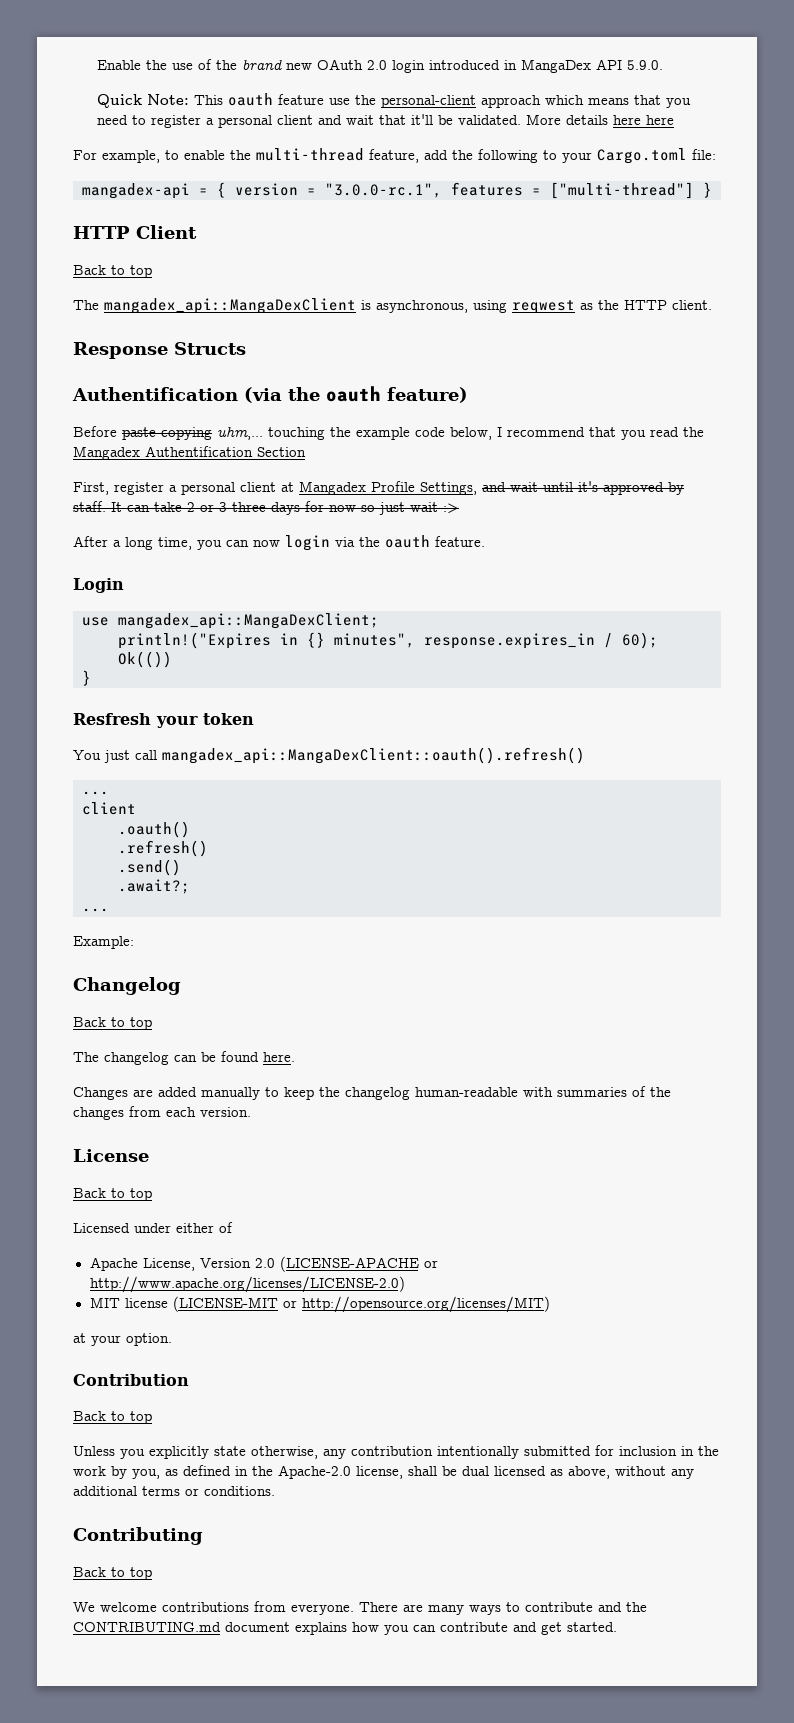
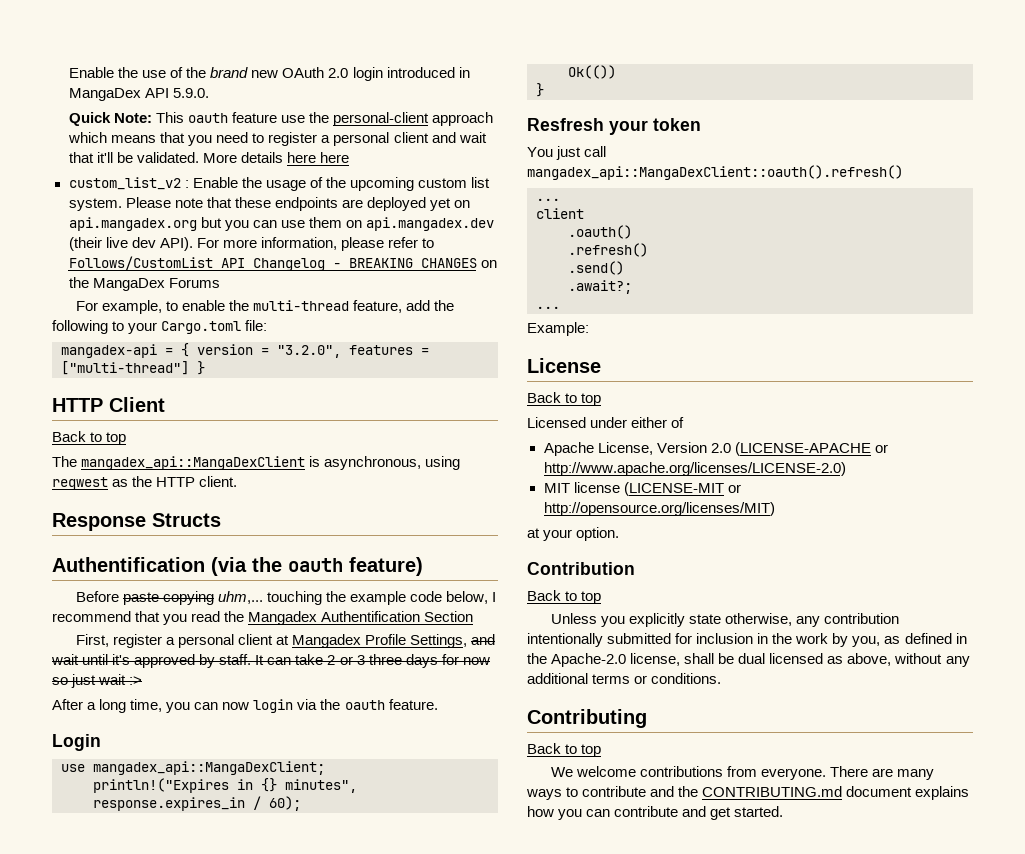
+ custom_list_v2 : Enable the usage of the upcoming custom list system. Please note that these endpoints are deployed yet on api.mangadex.org but you can use them on api.mangadex.dev (their live dev API). For more information, please refer to Follows/CustomList API Changelog - BREAKING CHANGES on the MangaDex Forums
- mangadex-api = { version = "3.0.0-rc.1", features = ["multi-thread"] }
+ mangadex-api = { version = "3.2.0", features = ["multi-thread"] }
- Changelog
- Back to top
- The changelog can be found here.
- Changes are added manually to keep the changelog human-readable with summaries of the changes from each version.

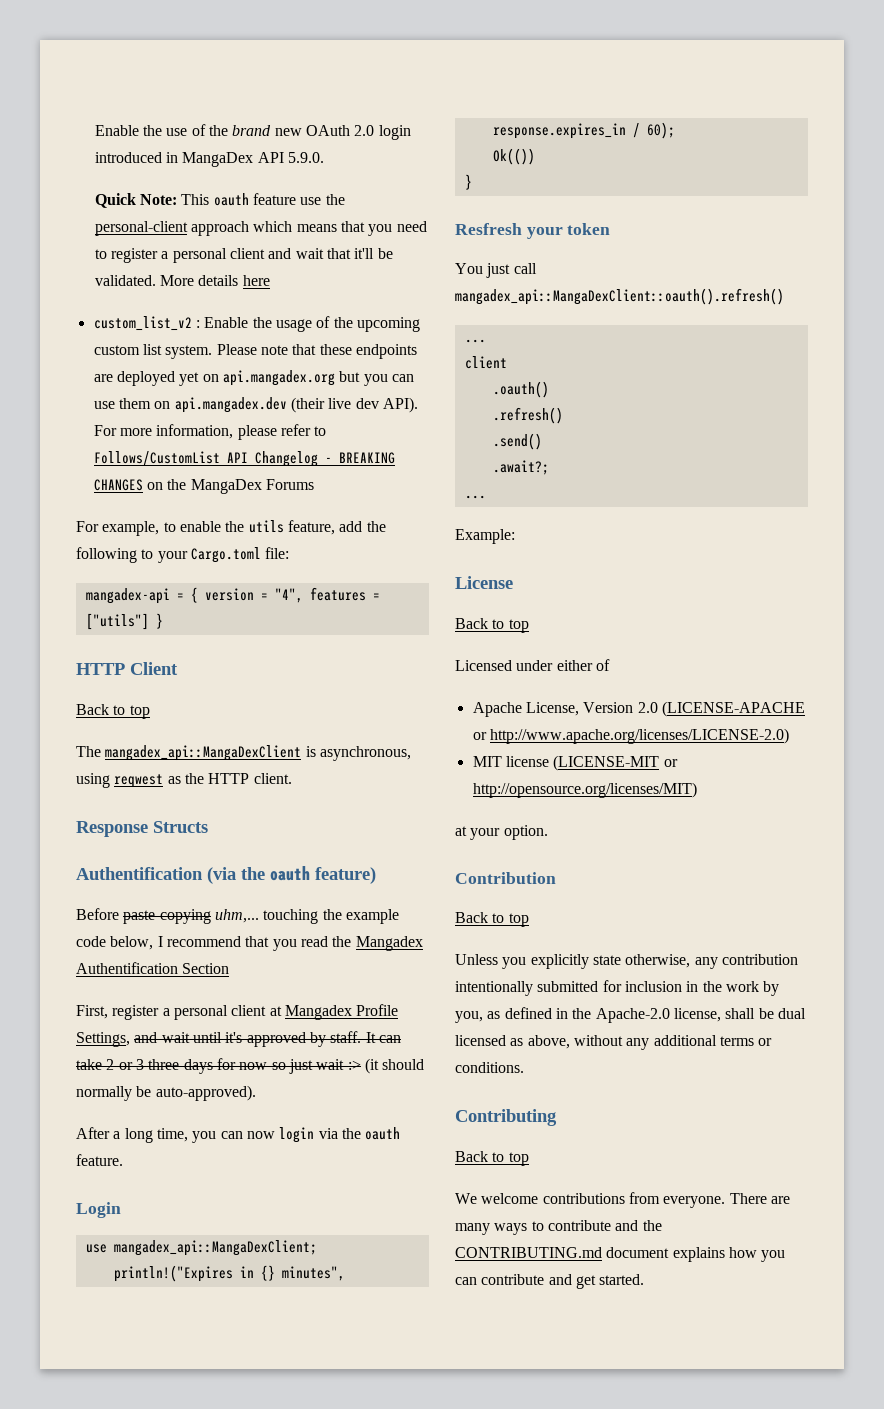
- More details here here
+ More details here
- For example, to enable the multi-thread feature, add the following to your Cargo.toml file:
+ For example, to enable the utils feature, add the following to your Cargo.toml file:
- mangadex-api = { version = "3.2.0", features = ["multi-thread"] }
+ mangadex-api = { version = "4", features = ["utils"] }
- It can take 2 or 3 three days for now so just wait :>
+ It can take 2 or 3 three days for now so just wait :> (it should normally be auto-approved).

